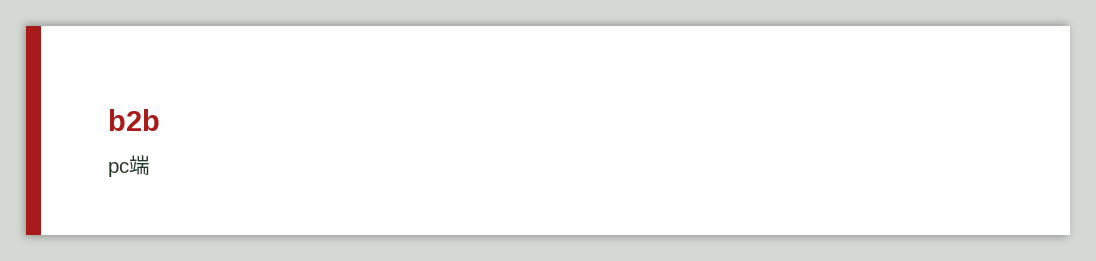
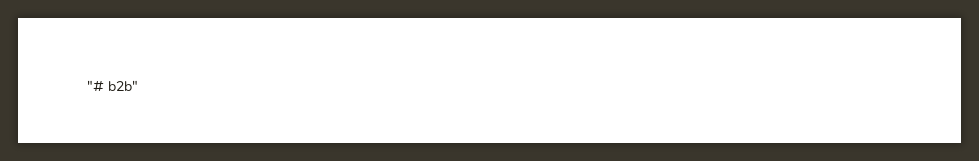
- b2b
- pc端
+ "# b2b"

